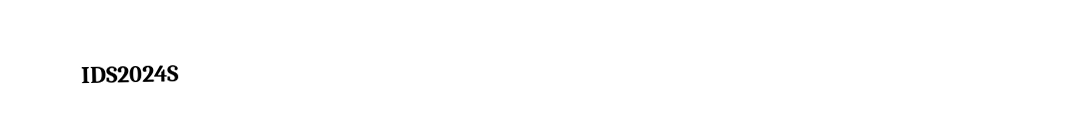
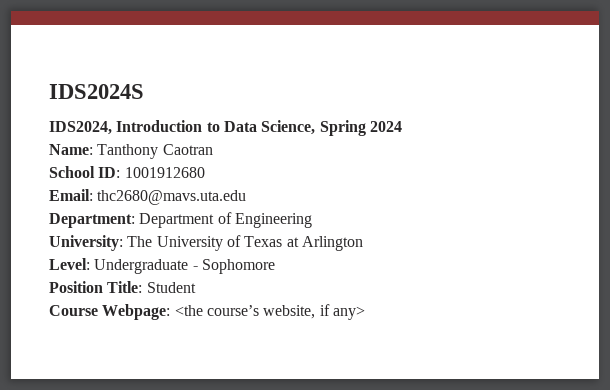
+ IDS2024, Introduction to Data Science, Spring 2024
+ Name: Tanthony Caotran
+ School ID: 1001912680
+ Email: thc2680@mavs.uta.edu
+ Department: Department of Engineering
+ University: The University of Texas at Arlington
+ Level: Undergraduate - Sophomore
+ Position Title: Student
+ Course Webpage: <the course’s website, if any>

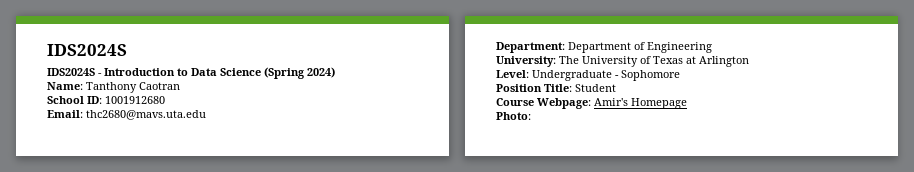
- IDS2024, Introduction to Data Science, Spring 2024
+ IDS2024S - Introduction to Data Science (Spring 2024)
- Course Webpage: <the course’s website, if any>
+ Course Webpage: Amir's Homepage
+ Photo:

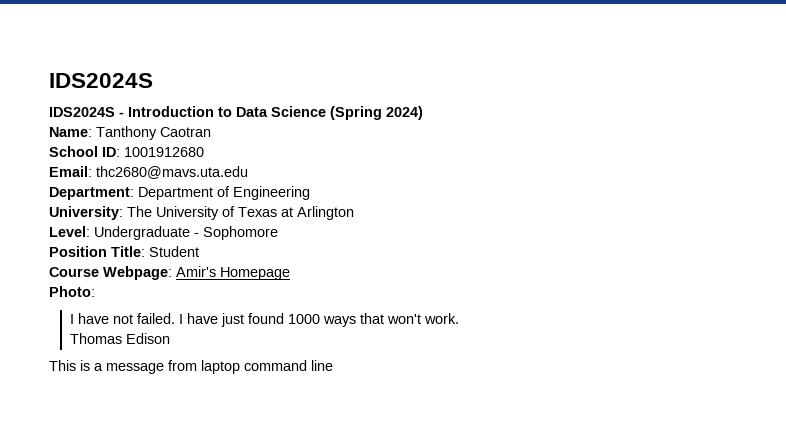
+ I have not failed. I have just found 1000 ways that won't work.
+ Thomas Edison
+ This is a message from laptop command line

